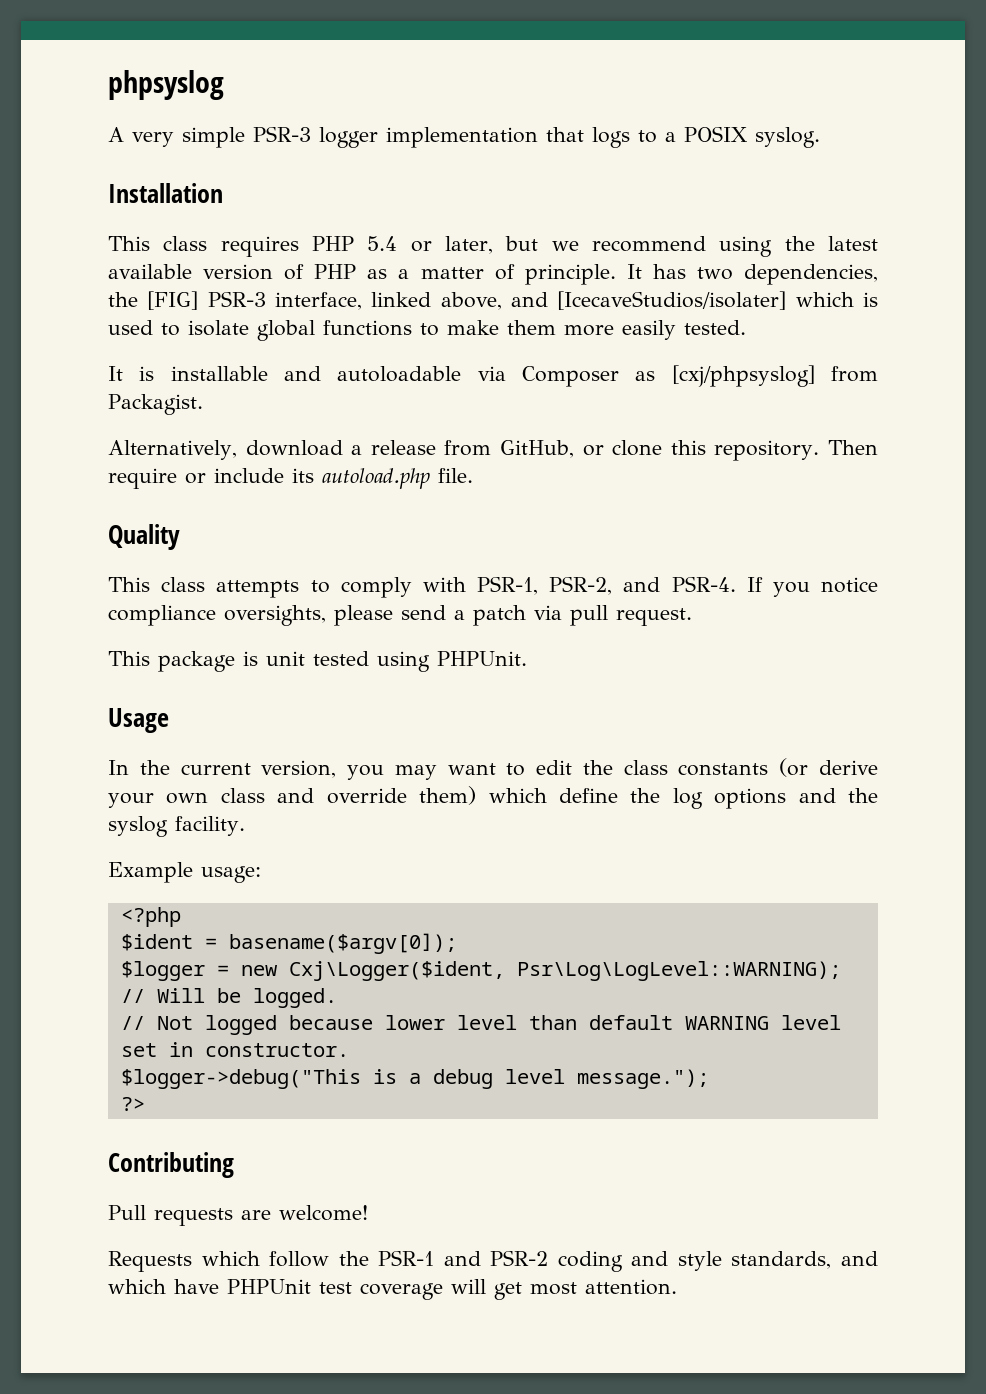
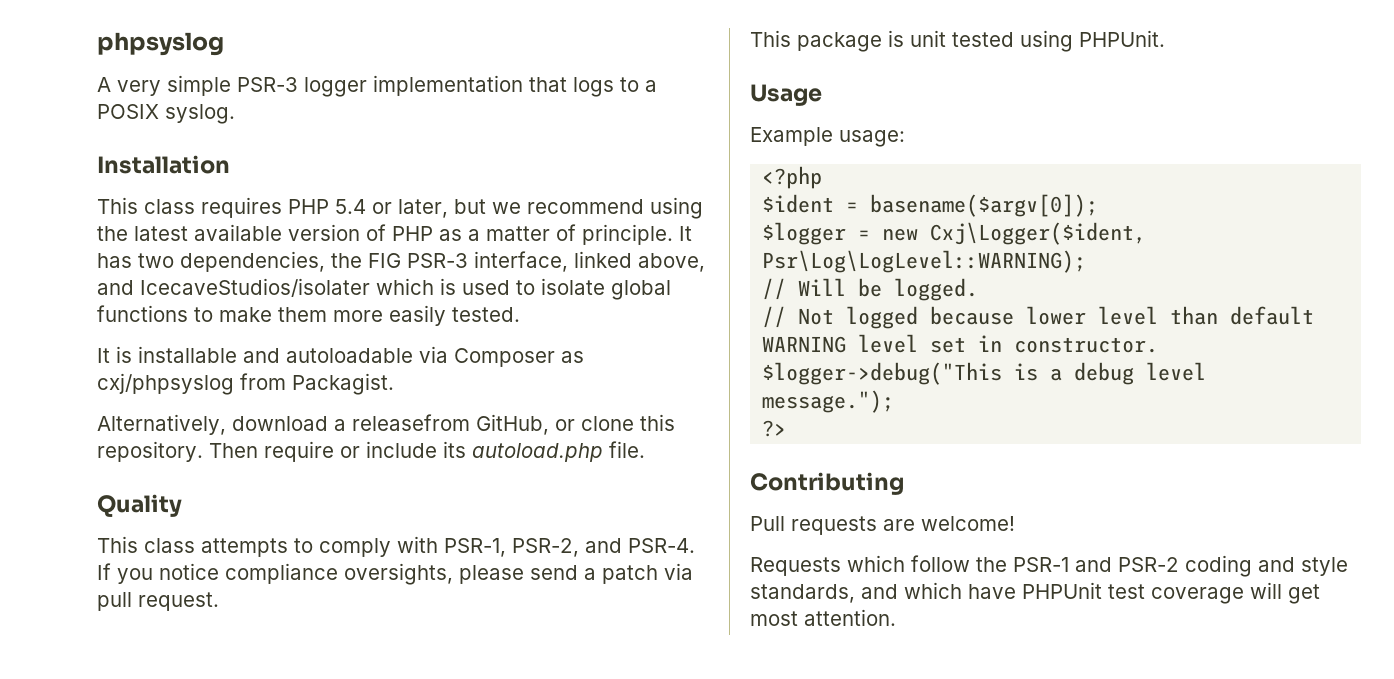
- It has two dependencies, the [FIG] PSR-3 interface, linked above, and [IcecaveStudios/isolater] which is used to isolate global functions to make them more easily tested.
+ It has two dependencies, the FIG PSR-3 interface, linked above, and IcecaveStudios/isolater which is used to isolate global functions to make them more easily tested.
- It is installable and autoloadable via Composer as [cxj/phpsyslog] from Packagist.
+ It is installable and autoloadable via Composer as cxj/phpsyslog from Packagist.
- Alternatively, download a release from GitHub, or clone this repository.
+ Alternatively, download a releasefrom GitHub, or clone this repository.
- In the current version, you may want to edit the class constants (or derive your own class and override them) which define the log options and the syslog facility.

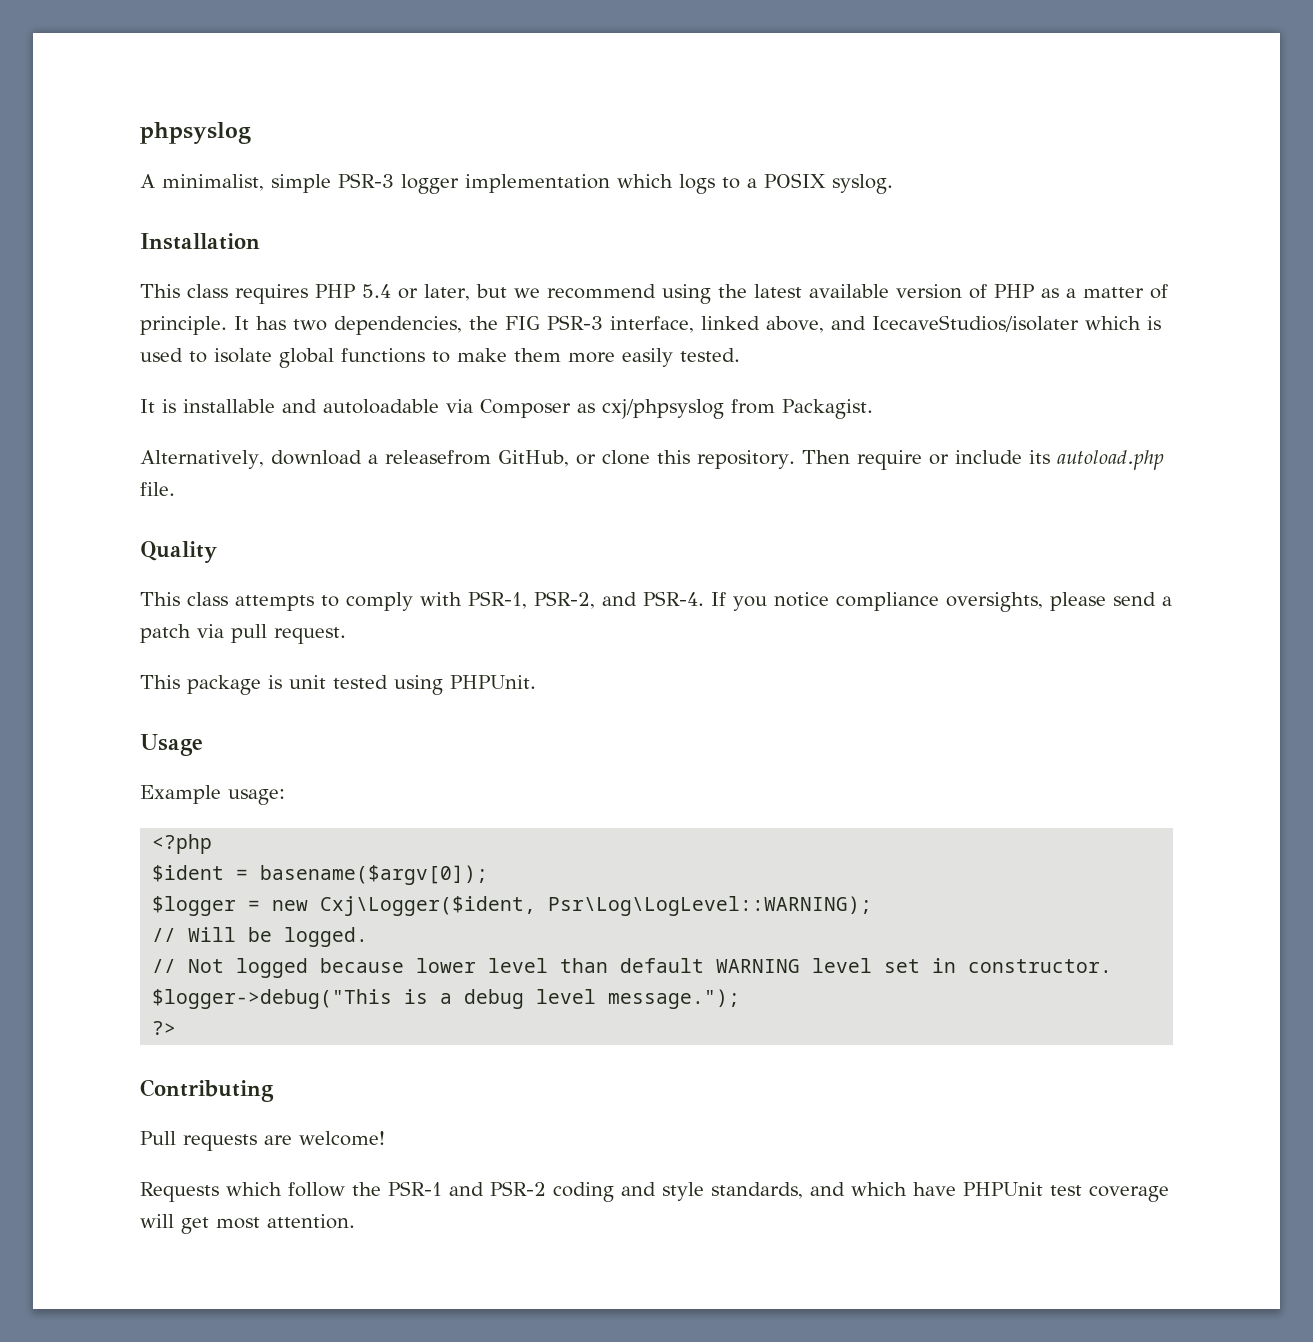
- A very simple PSR-3 logger implementation that logs to a POSIX syslog.
+ A minimalist, simple PSR-3 logger implementation which logs to a POSIX syslog.

